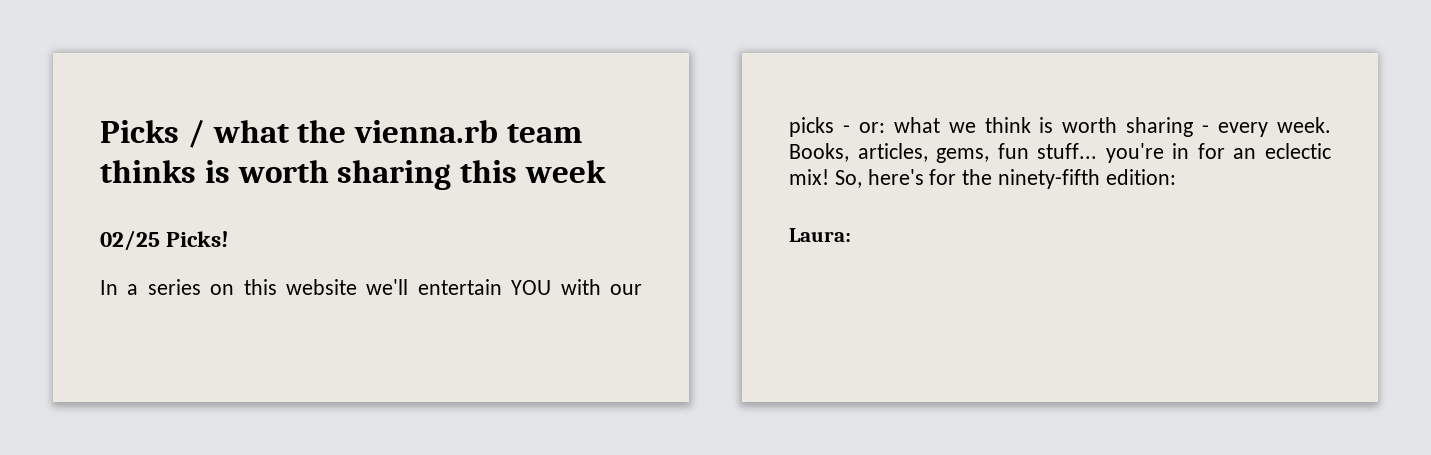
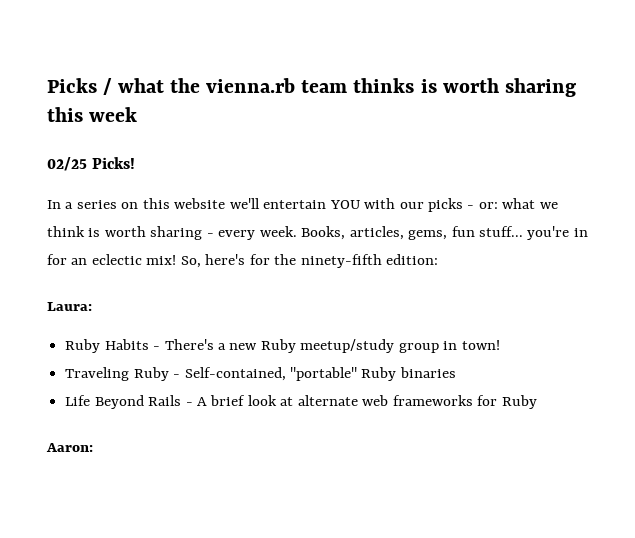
+ Ruby Habits - There's a new Ruby meetup/study group in town!
+ Traveling Ruby - Self-contained, "portable" Ruby binaries
+ Life Beyond Rails - A brief look at alternate web frameworks for Ruby
+ Aaron:

